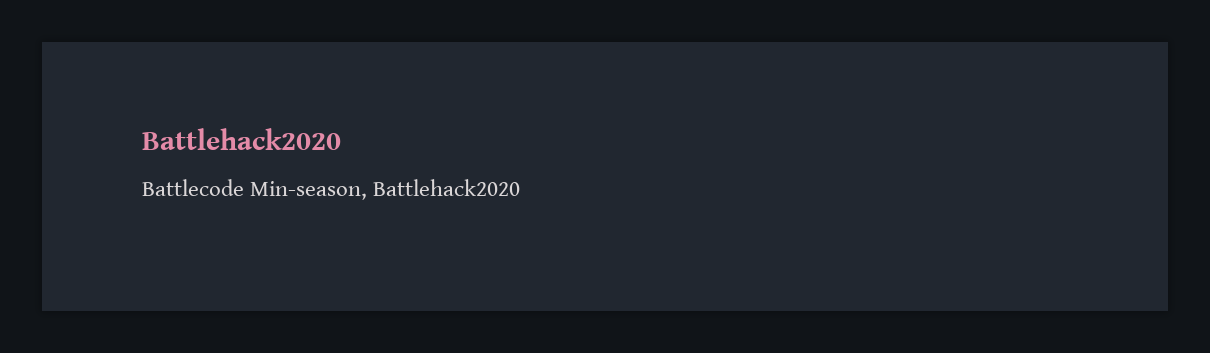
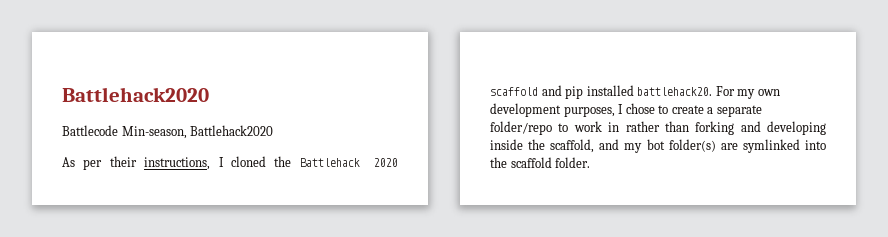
+ As per their instructions, I cloned the Battlehack 2020 scaffold and pip installed battlehack20. For my own development purposes, I chose to create a separate folder/repo to work in rather than forking and developing inside the scaffold, and my bot folder(s) are symlinked into the scaffold folder.

